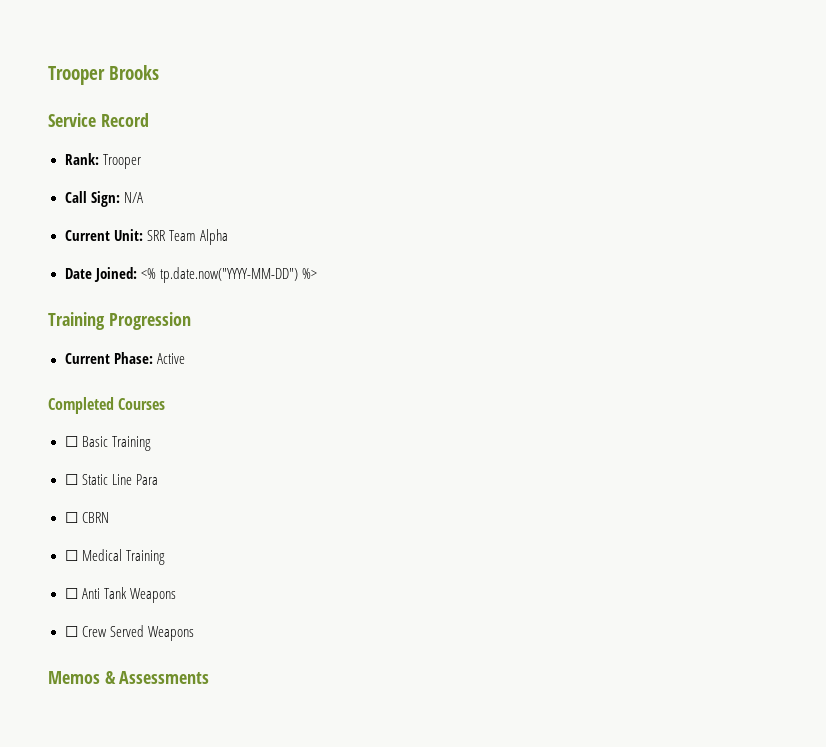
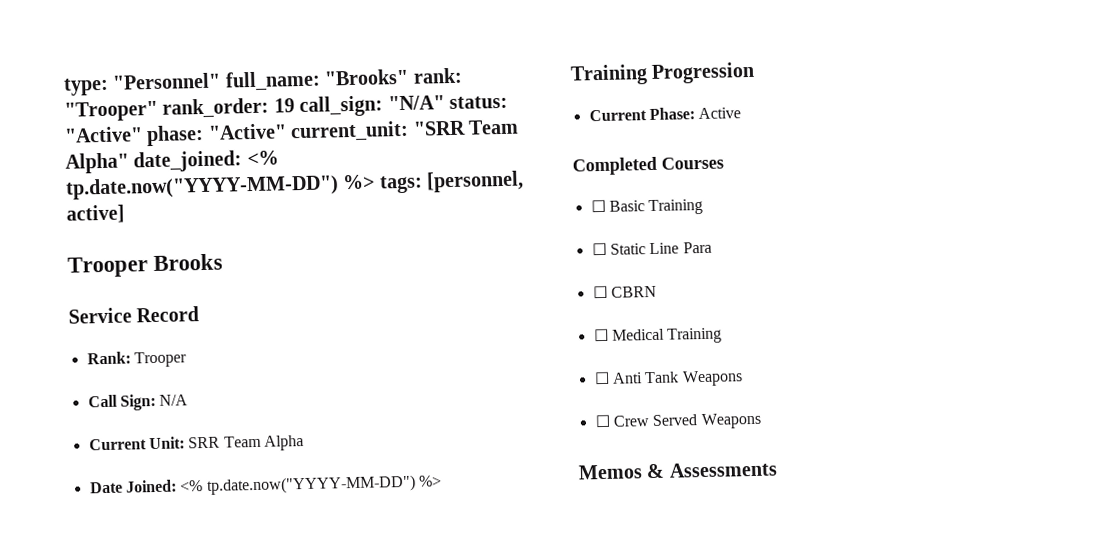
+ type: "Personnel" full_name: "Brooks" rank: "Trooper" rank_order: 19 call_sign: "N/A" status: "Active" phase: "Active" current_unit: "SRR Team Alpha" date_joined: <% tp.date.now("YYYY-MM-DD") %> tags: [personnel, active]

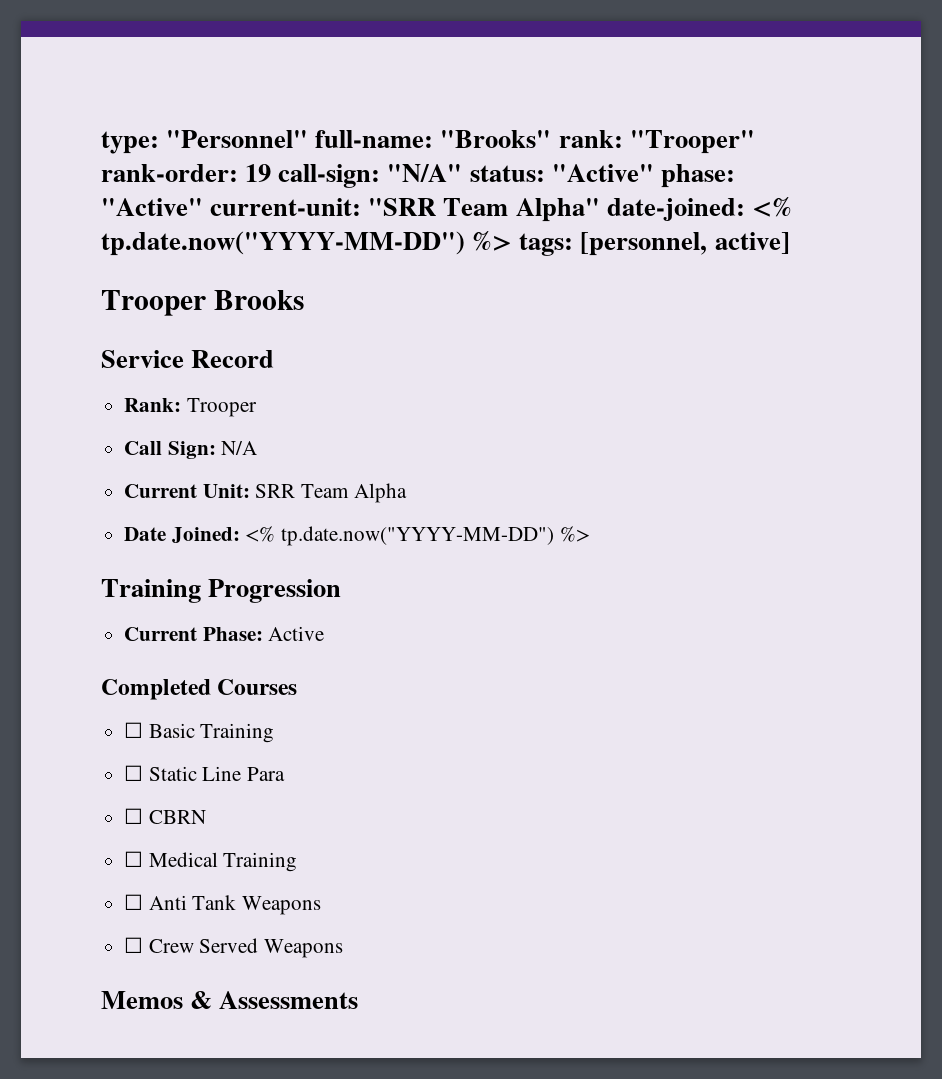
- type: "Personnel" full_name: "Brooks" rank: "Trooper" rank_order: 19 call_sign: "N/A" status: "Active" phase: "Active" current_unit: "SRR Team Alpha" date_joined: <% tp.date.now("YYYY-MM-DD") %> tags: [personnel, active]
+ type: "Personnel" full-name: "Brooks" rank: "Trooper" rank-order: 19 call-sign: "N/A" status: "Active" phase: "Active" current-unit: "SRR Team Alpha" date-joined: <% tp.date.now("YYYY-MM-DD") %> tags: [personnel, active]

